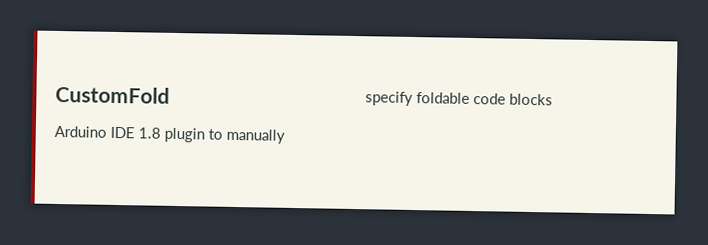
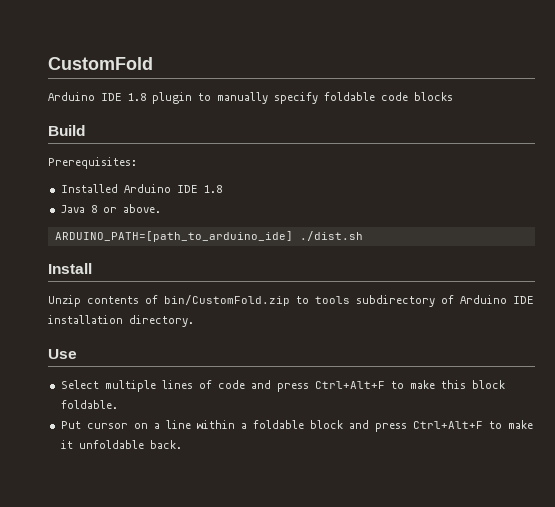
+ Build
+ Prerequisites:
+ Installed Arduino IDE 1.8
+ Java 8 or above.
+ ARDUINO_PATH=[path_to_arduino_ide] ./dist.sh
+ Install
+ Unzip contents of bin/CustomFold.zip to tools subdirectory of Arduino IDE installation directory.
+ Use
+ Select multiple lines of code and press Ctrl+Alt+F to make this block foldable.
+ Put cursor on a line within a foldable block and press Ctrl+Alt+F to make it unfoldable back.

